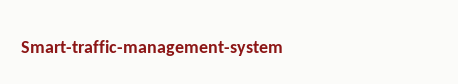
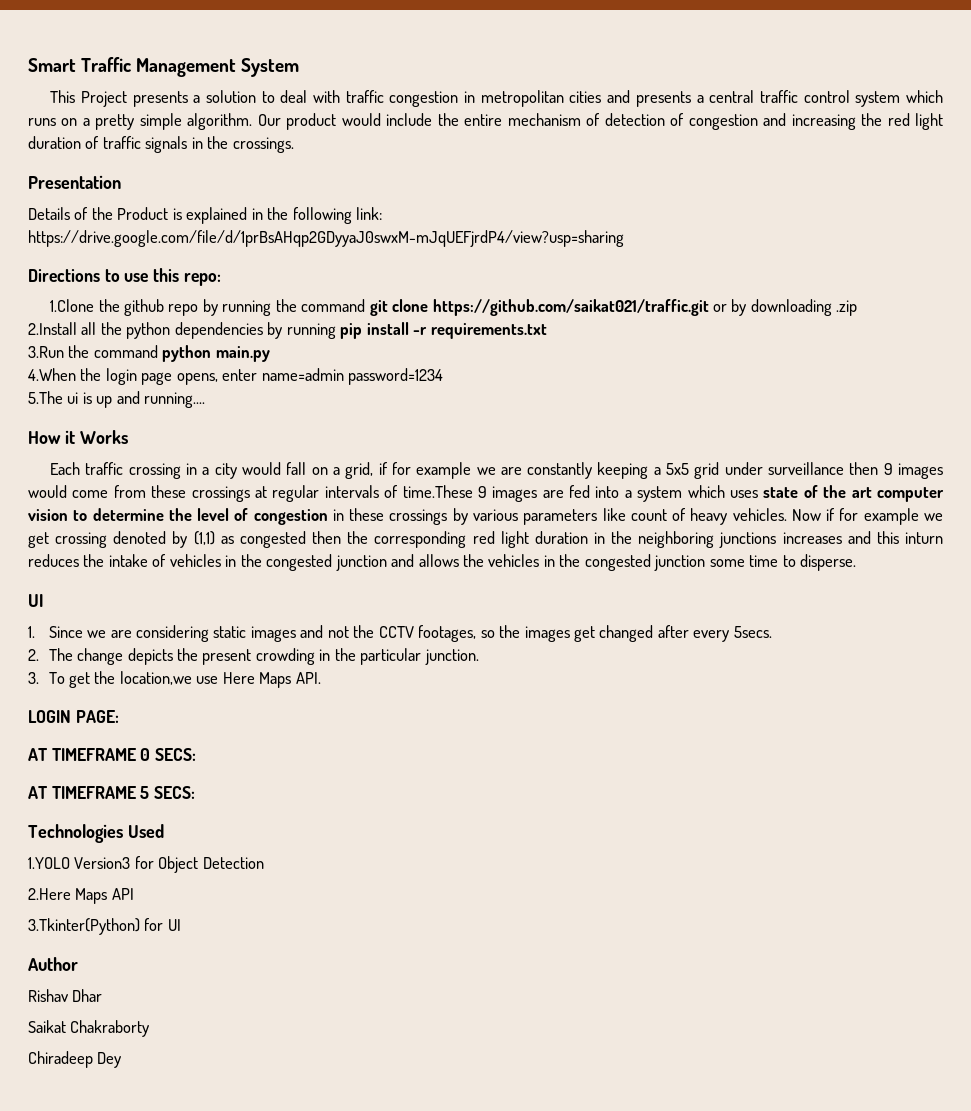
- Smart-traffic-management-system
+ Smart Traffic Management System
+ This Project presents a solution to deal with traffic congestion in metropolitan cities and presents a central traffic control system which runs on a pretty simple algorithm. Our product would include the entire mechanism of detection of congestion and increasing the red light duration of traffic signals in the crossings.
+ Presentation
+ Details of the Product is explained in the following link: https://drive.google.com/file/d/1prBsAHqp2GDyyaJ0swxM-mJqUEFjrdP4/view?usp=sharing
+ Directions to use this repo:
+ 1.Clone the github repo by running the command git clone https://github.com/saikat021/traffic.git or by downloading .zip
+ 2.Install all the python dependencies by running pip install -r requirements.txt
+ 3.Run the command python main.py
+ 4.When the login page opens, enter name=admin password=1234
+ 5.The ui is up and running....
+ How it Works
+ Each traffic crossing in a city would fall on a grid, if for example we are constantly keeping a 5x5 grid under surveillance then 9 images would come from these crossings at regular intervals of time.These 9 images are fed into a system which uses state of the art computer vision to determine the level of congestion in these crossings by various parameters like count of heavy vehicles. Now if for example we get crossing denoted by (1,1) as congested then the corresponding red light duration in the neighboring junctions increases and this inturn reduces the intake of vehicles in the congested junction and allows the vehicles in the congested junction some time to disperse.
+ UI
+ 1. Since we are considering static images and not the CCTV footages, so the images get changed after every 5secs.
+ 2. The change depicts the present crowding in the particular junction.
+ 3. To get the location,we use Here Maps API.
+ LOGIN PAGE:
+ AT TIMEFRAME 0 SECS:
+ AT TIMEFRAME 5 SECS:
+ Technologies Used
+ 1.YOLO Version3 for Object Detection
+ 2.Here Maps API
+ 3.Tkinter(Python) for UI
+ Author
+ Rishav Dhar
+ Saikat Chakraborty
+ Chiradeep Dey

